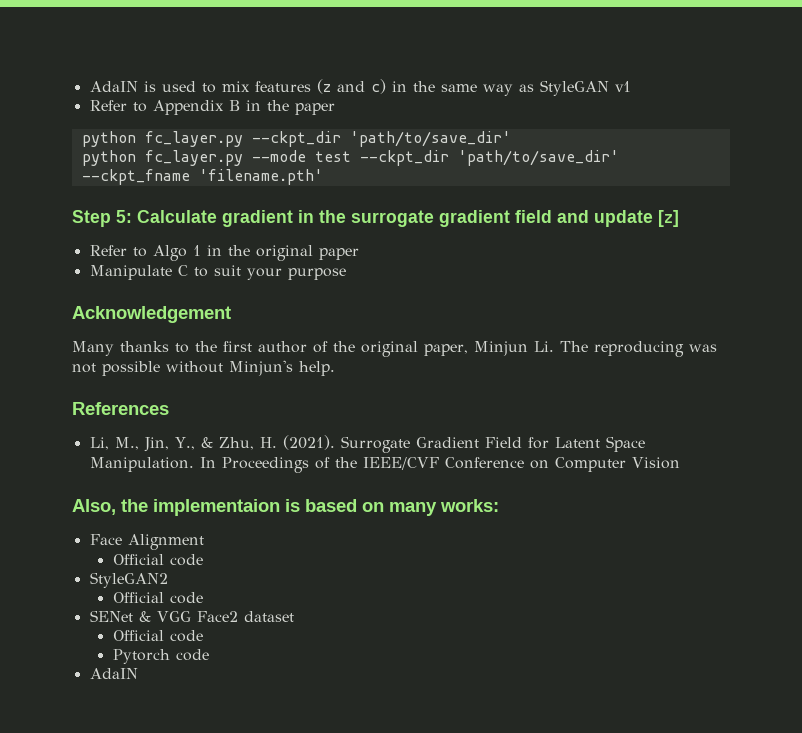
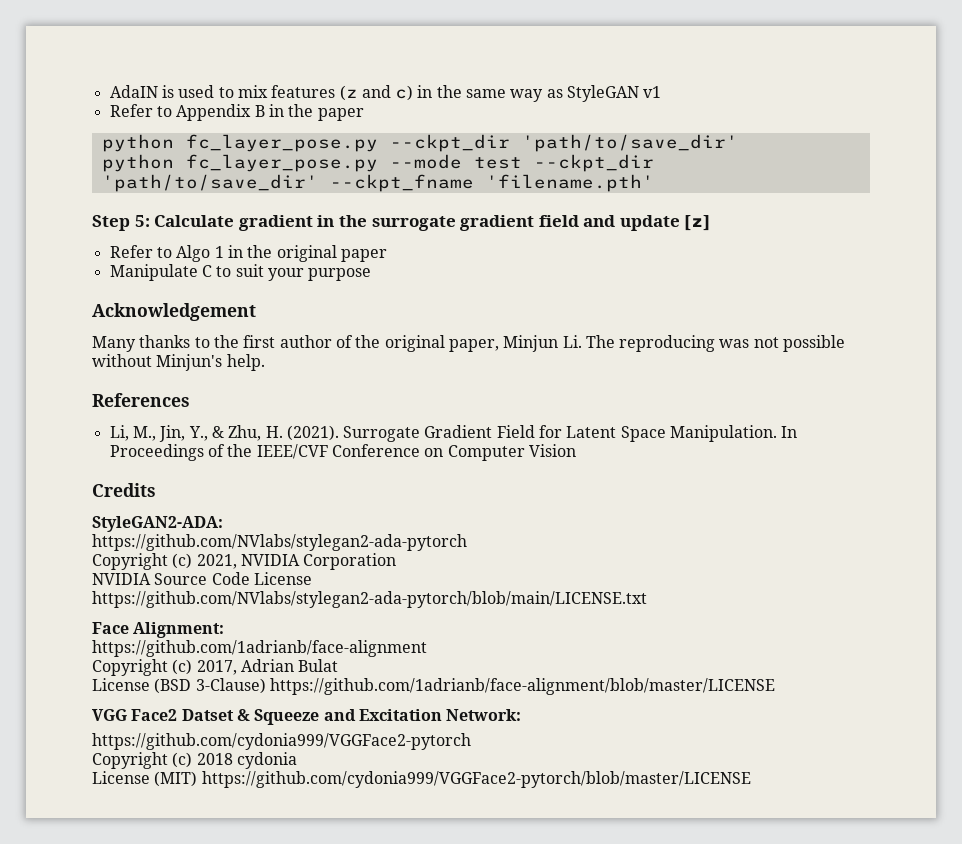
- python fc_layer.py --ckpt_dir 'path/to/save_dir'
+ python fc_layer_pose.py --ckpt_dir 'path/to/save_dir'
- python fc_layer.py --mode test --ckpt_dir 'path/to/save_dir' --ckpt_fname 'filename.pth'
+ python fc_layer_pose.py --mode test --ckpt_dir 'path/to/save_dir' --ckpt_fname 'filename.pth'
- Also, the implementaion is based on many works:
- Face Alignment
- Official code
- StyleGAN2
- Official code
- SENet & VGG Face2 dataset
- Official code
- Pytorch code
- AdaIN
+ Credits
+ StyleGAN2-ADA:
+ https://github.com/NVlabs/stylegan2-ada-pytorch
+ Copyright (c) 2021, NVIDIA Corporation
+ NVIDIA Source Code License https://github.com/NVlabs/stylegan2-ada-pytorch/blob/main/LICENSE.txt
+ Face Alignment:
+ https://github.com/1adrianb/face-alignment
+ Copyright (c) 2017, Adrian Bulat
+ License (BSD 3-Clause) https://github.com/1adrianb/face-alignment/blob/master/LICENSE
+ VGG Face2 Datset & Squeeze and Excitation Network:
+ https://github.com/cydonia999/VGGFace2-pytorch
+ Copyright (c) 2018 cydonia
+ License (MIT) https://github.com/cydonia999/VGGFace2-pytorch/blob/master/LICENSE

